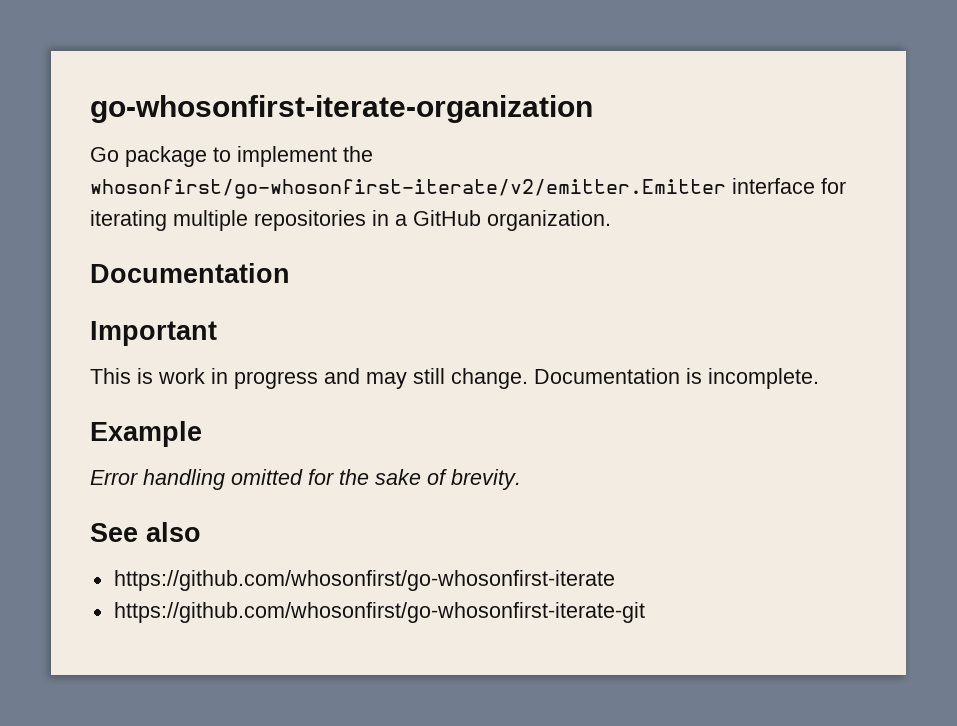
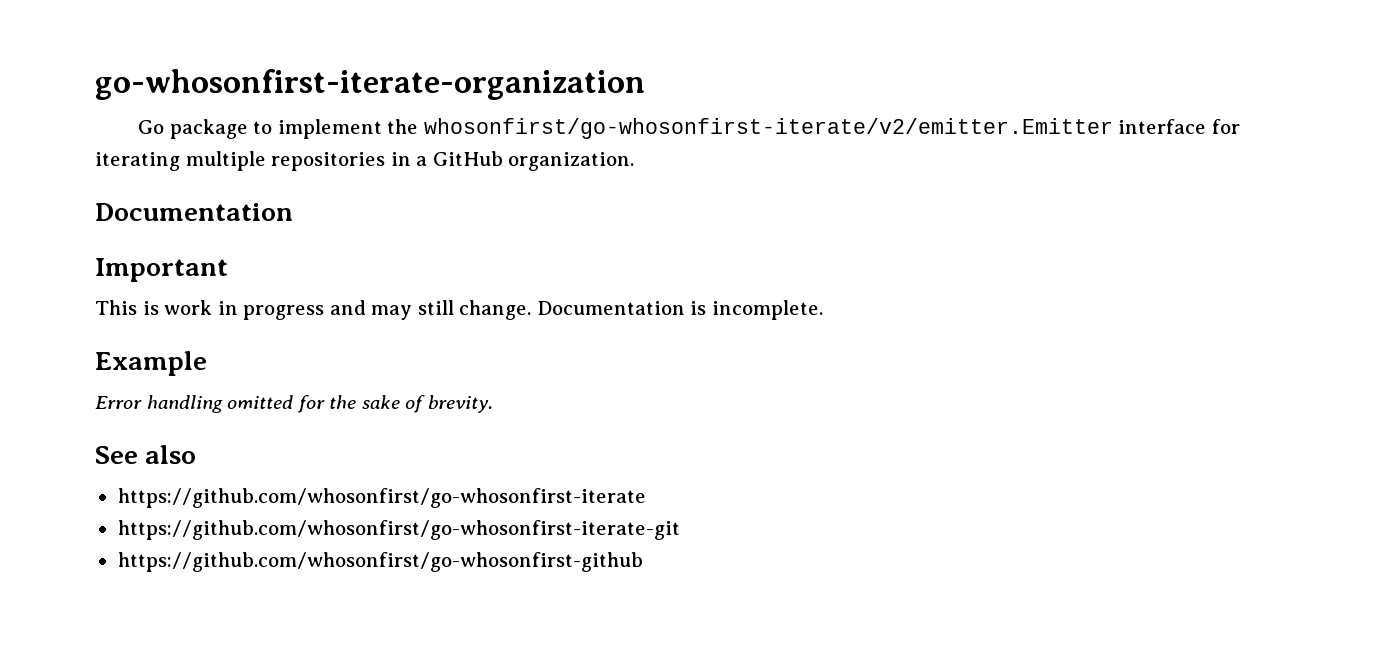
+ https://github.com/whosonfirst/go-whosonfirst-github

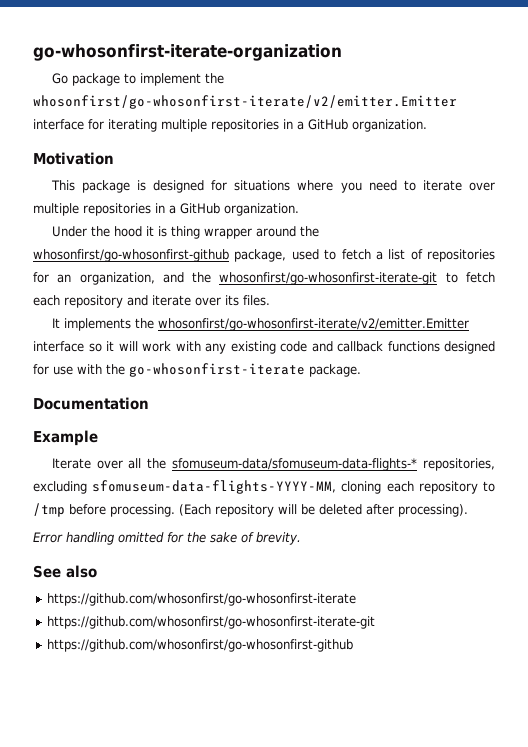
  Go package to implement the whosonfirst/go-whosonfirst-iterate/v2/emitter.Emitter interface for iterating multiple repositories in a GitHub organization.
+ Motivation
+ This package is designed for situations where you need to iterate over multiple repositories in a GitHub organization.
+ Under the hood it is thing wrapper around the whosonfirst/go-whosonfirst-github package, used to fetch a list of repositories for an organization, and the whosonfirst/go-whosonfirst-iterate-git to fetch each repository and iterate over its files.
+ It implements the whosonfirst/go-whosonfirst-iterate/v2/emitter.Emitter interface so it will work with any existing code and callback functions designed for use with the go-whosonfirst-iterate package.
  Documentation
- Important
- This is work in progress and may still change. Documentation is incomplete.
  Example
+ Iterate over all the sfomuseum-data/sfomuseum-data-flights-* repositories, excluding sfomuseum-data-flights-YYYY-MM, cloning each repository to /tmp before processing. (Each repository will be deleted after processing).

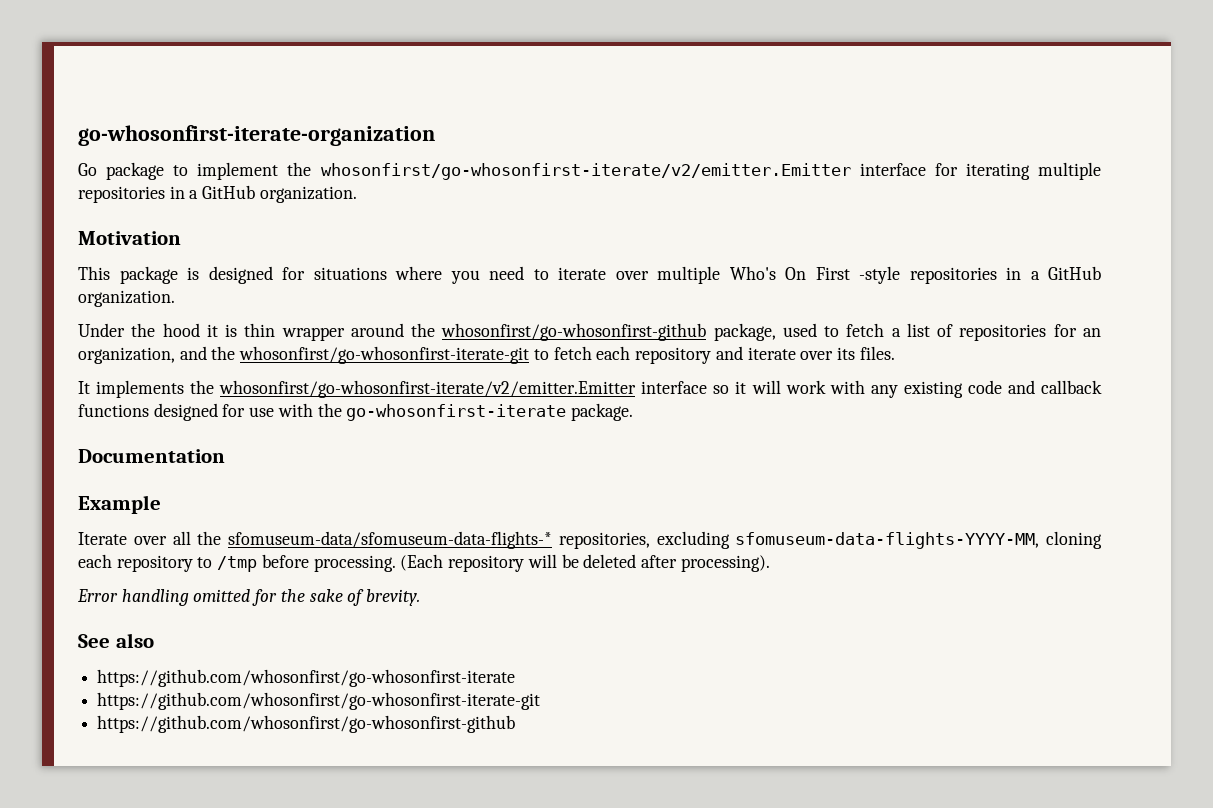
- This package is designed for situations where you need to iterate over multiple repositories in a GitHub organization.
+ This package is designed for situations where you need to iterate over multiple Who's On First -style repositories in a GitHub organization.
- Under the hood it is thing wrapper around the whosonfirst/go-whosonfirst-github package, used to fetch a list of repositories for an organization, and the whosonfirst/go-whosonfirst-iterate-git to fetch each repository and iterate over its files.
+ Under the hood it is thin wrapper around the whosonfirst/go-whosonfirst-github package, used to fetch a list of repositories for an organization, and the whosonfirst/go-whosonfirst-iterate-git to fetch each repository and iterate over its files.

